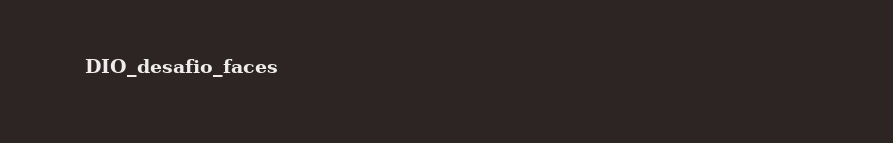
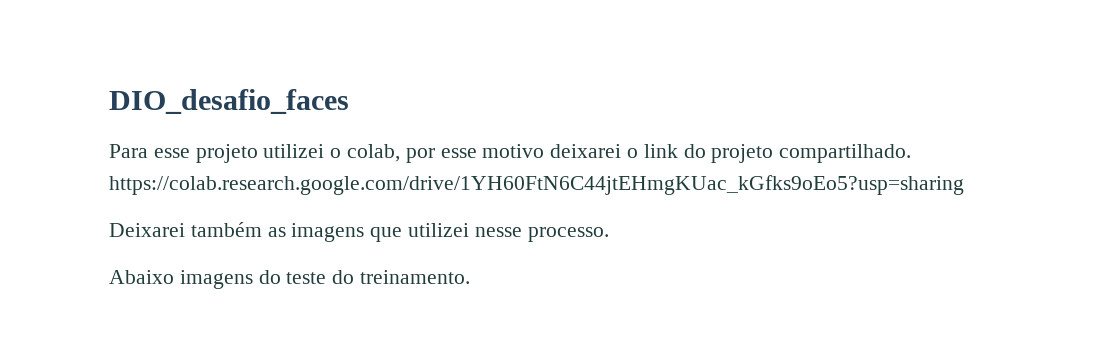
+ Para esse projeto utilizei o colab, por esse motivo deixarei o link do projeto compartilhado. https://colab.research.google.com/drive/1YH60FtN6C44jtEHmgKUac_kGfks9oEo5?usp=sharing
+ Deixarei também as imagens que utilizei nesse processo.
+ Abaixo imagens do teste do treinamento.

